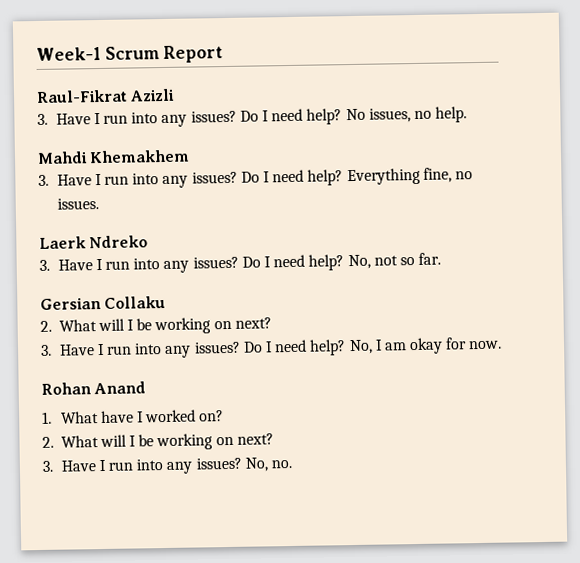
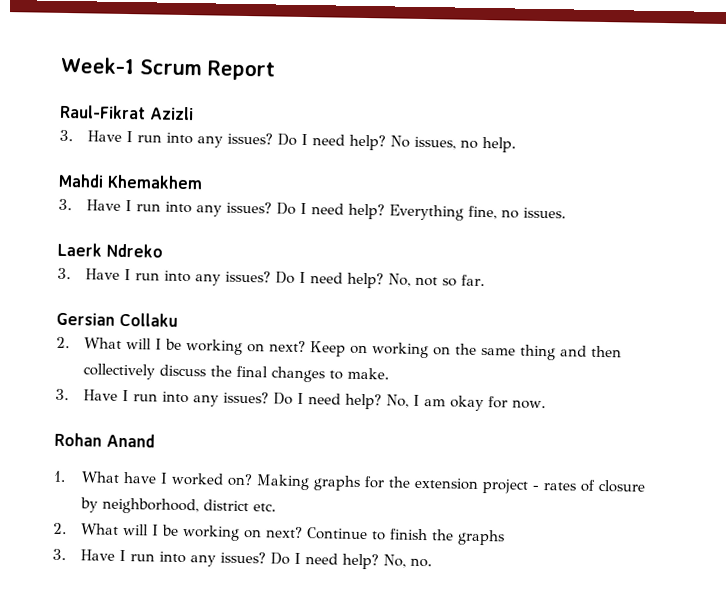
+ Keep on working on the same thing and then collectively discuss the final changes to make.
- 1. What have I worked on?
- 2. What will I be working on next?
- 3. Have I run into any issues?
+ 1. What have I worked on? Making graphs for the extension project - rates of closure by neighborhood, district etc.
+ 2. What will I be working on next? Continue to finish the graphs
+ 3. Have I run into any issues? Do I need help?

